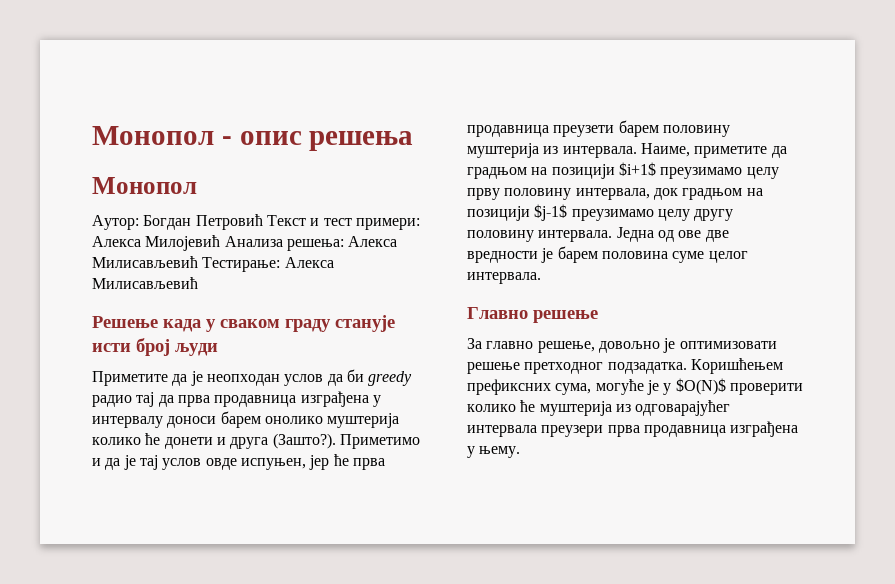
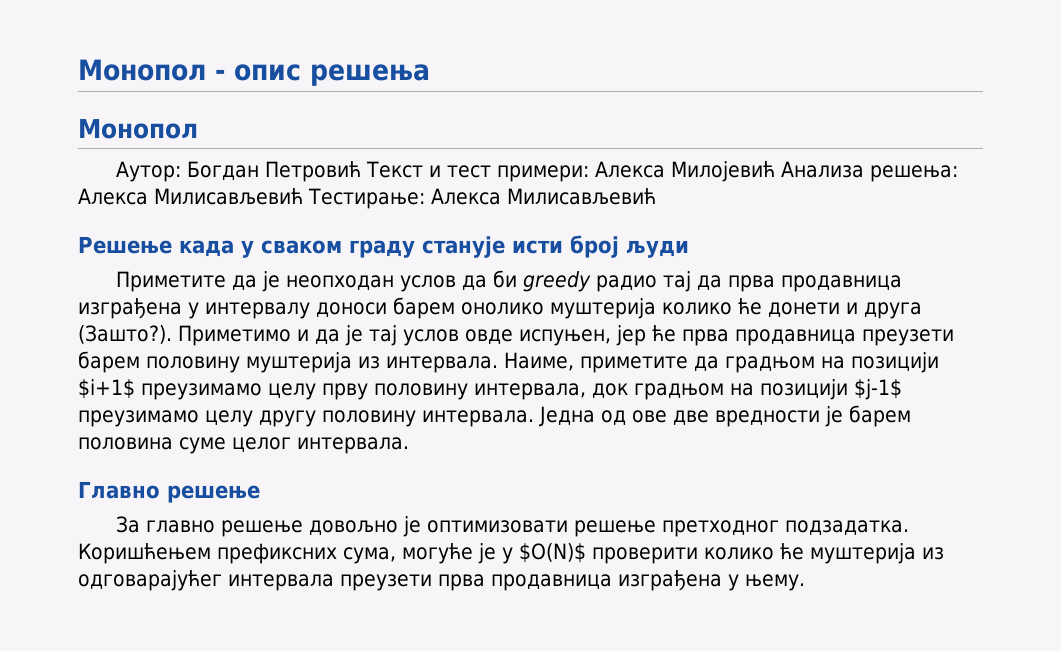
- За главно решење, довољно је оптимизовати решење претходног подзадатка.
+ За главно решење довољно је оптимизовати решење претходног подзадатка.
- Коришћењем префиксних сума, могуће је у $O(N)$ проверити колико ће муштерија из одговарајућег интервала преузери прва продавница изграђена у њему.
+ Коришћењем префиксних сума, могуће је у $O(N)$ проверити колико ће муштерија из одговарајућег интервала преузети прва продавница изграђена у њему.

